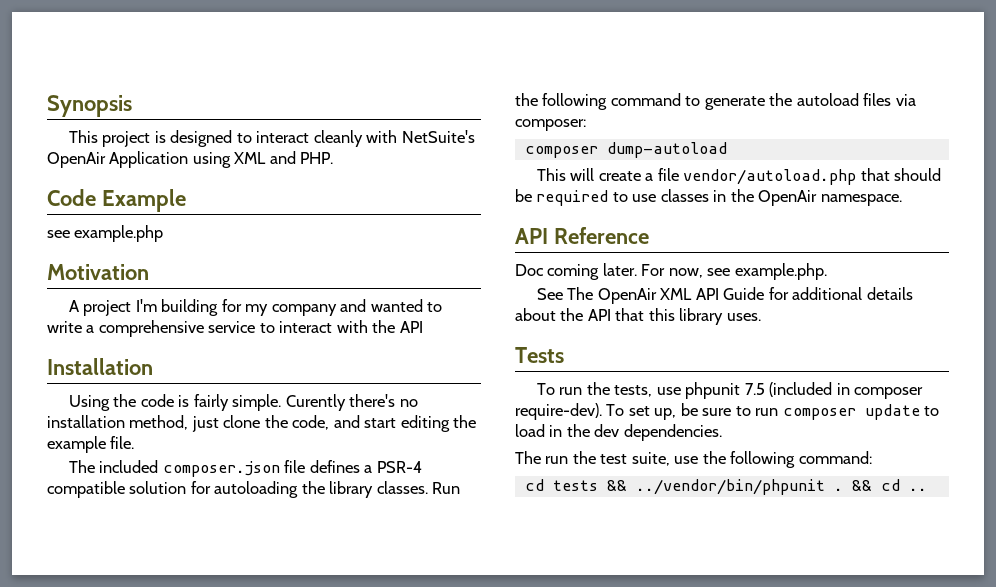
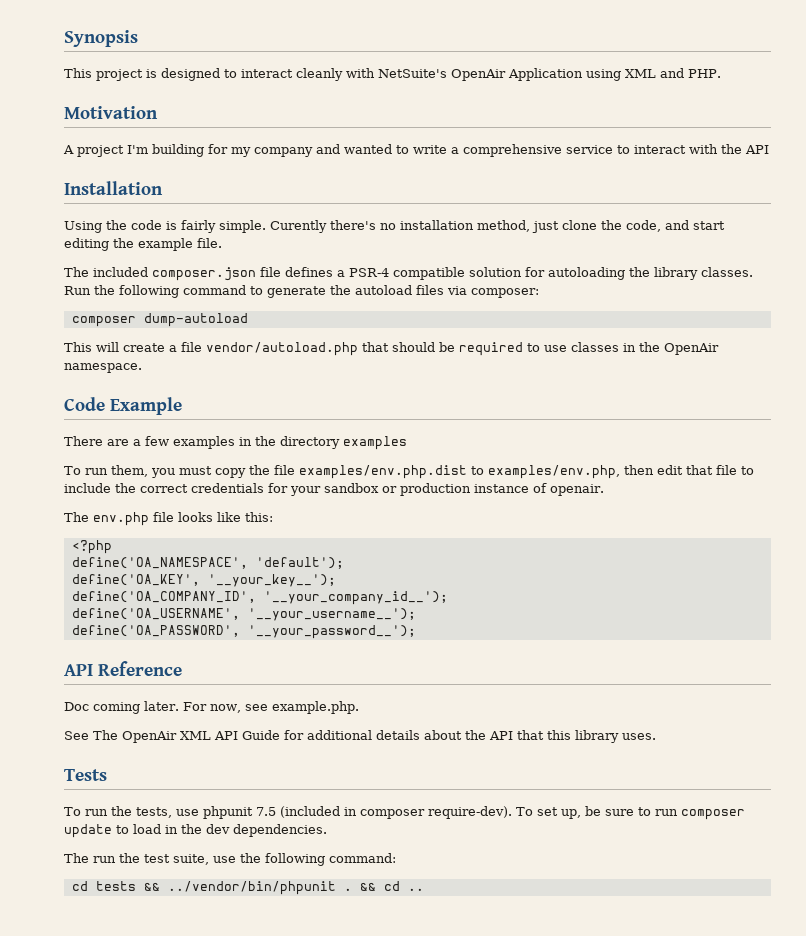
- Code Example
- see example.php
+ Code Example
+ There are a few examples in the directory examples
+ To run them, you must copy the file examples/env.php.dist to examples/env.php, then edit that file to include the correct credentials for your sandbox or production instance of openair.
+ The env.php file looks like this:
+ <?php
+ define('OA_NAMESPACE', 'default');
+ define('OA_KEY', '__your_key__');
+ define('OA_COMPANY_ID', '__your_company_id__');
+ define('OA_USERNAME', '__your_username__');
+ define('OA_PASSWORD', '__your_password__');

